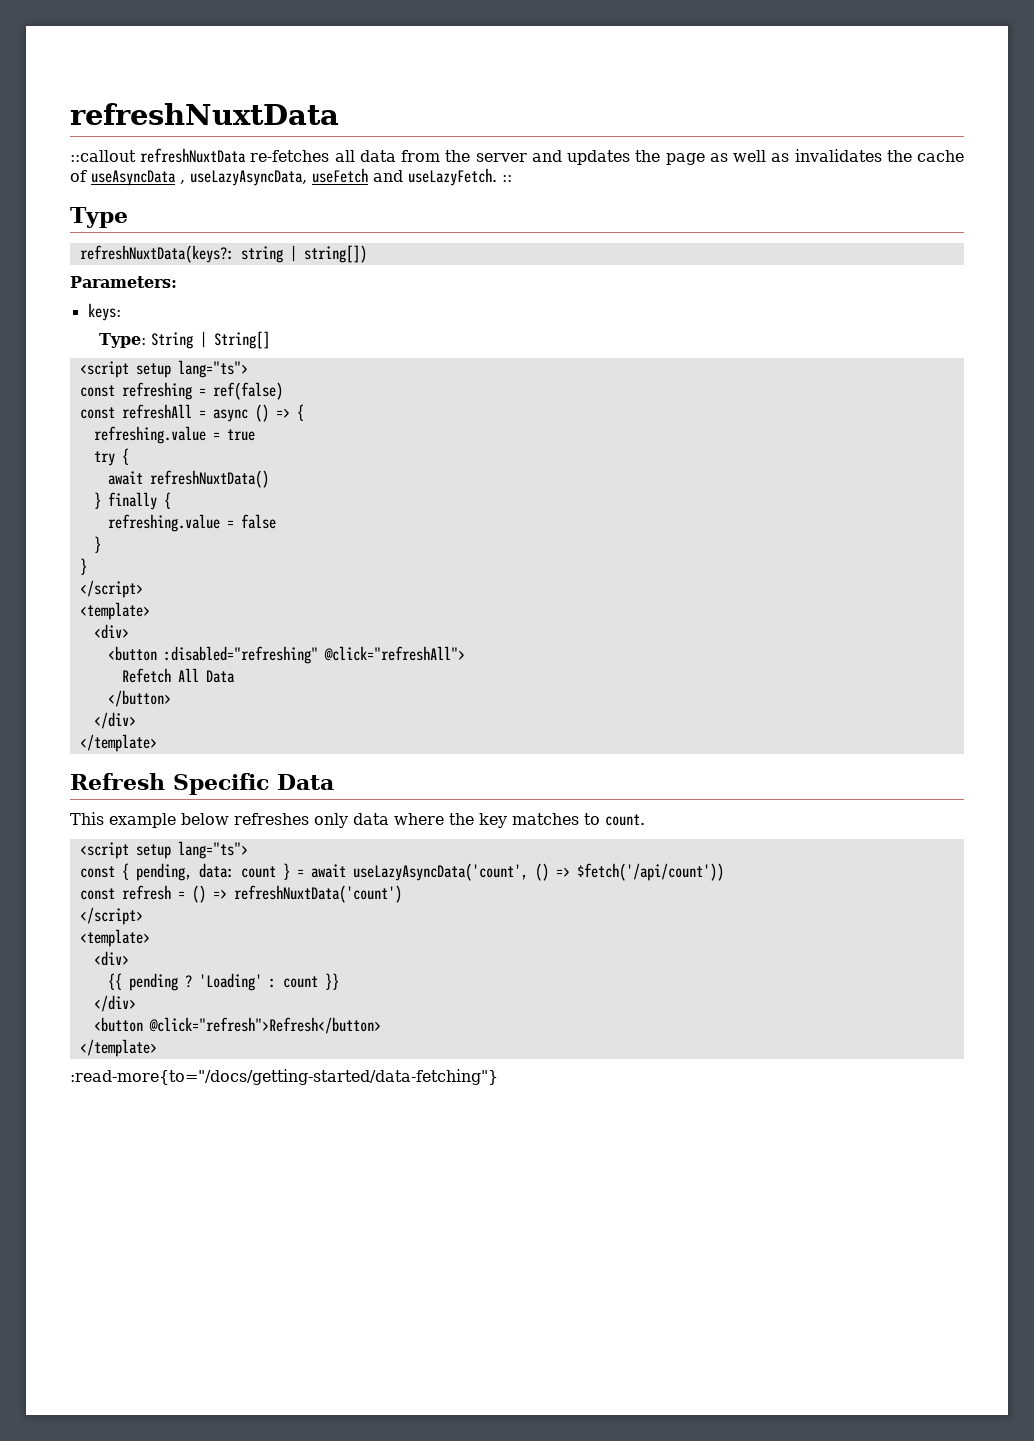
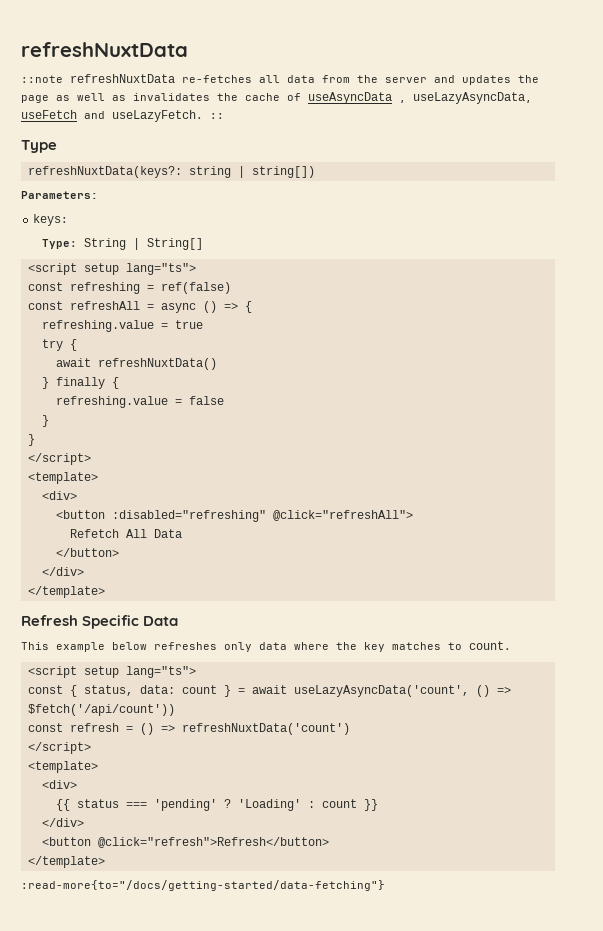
- ::callout refreshNuxtData re-fetches all data from the server and updates the page as well as invalidates the cache of useAsyncData , useLazyAsyncData, useFetch and useLazyFetch. ::
+ ::note refreshNuxtData re-fetches all data from the server and updates the page as well as invalidates the cache of useAsyncData , useLazyAsyncData, useFetch and useLazyFetch. ::
- const { pending, data: count } = await useLazyAsyncData('count', () => $fetch('/api/count'))
+ const { status, data: count } = await useLazyAsyncData('count', () => $fetch('/api/count'))
- {{ pending ?
+ {{ status === 'pending' ?

